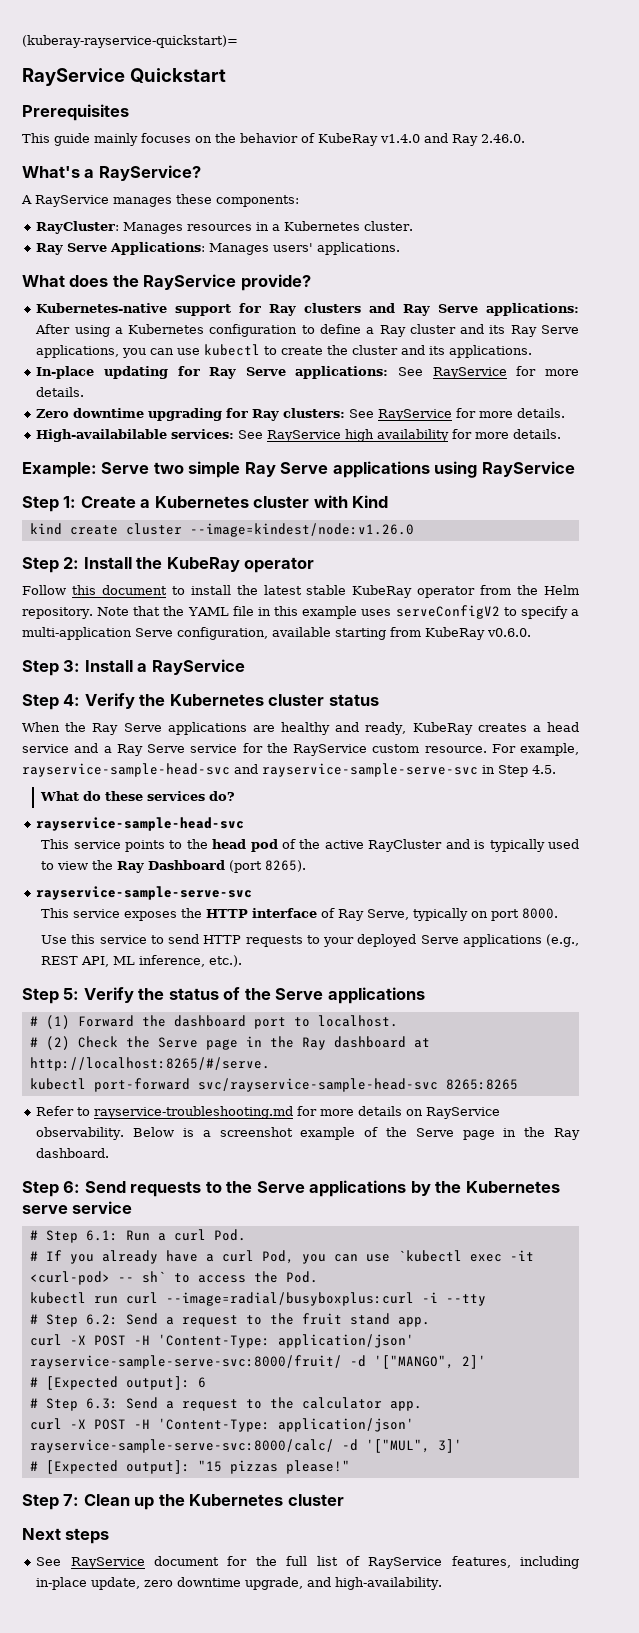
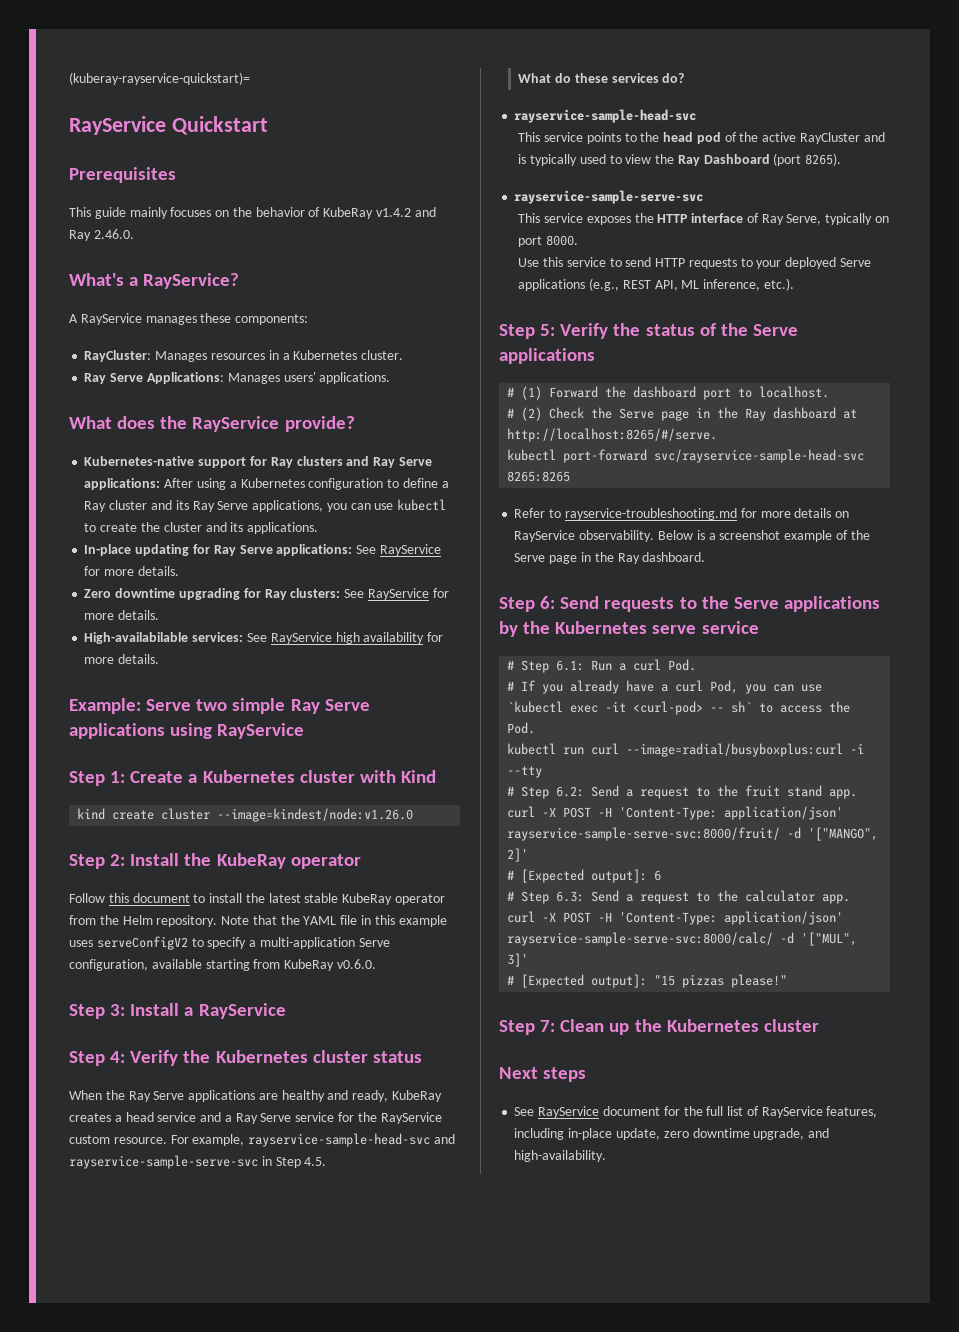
- This guide mainly focuses on the behavior of KubeRay v1.4.0 and Ray 2.46.0.
+ This guide mainly focuses on the behavior of KubeRay v1.4.2 and Ray 2.46.0.

